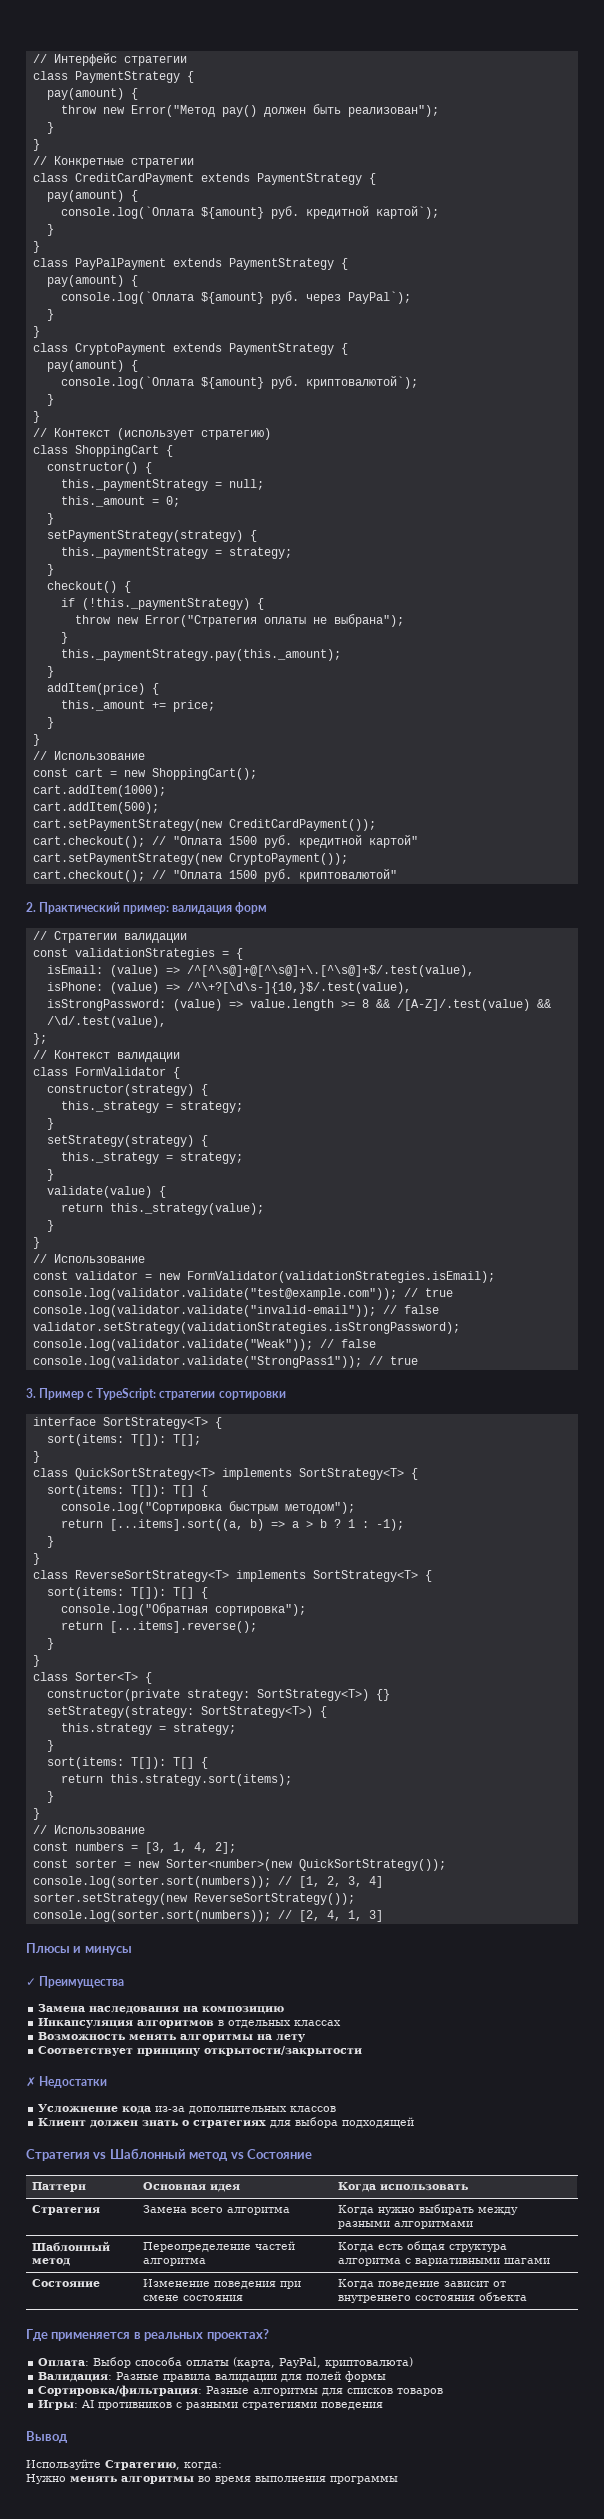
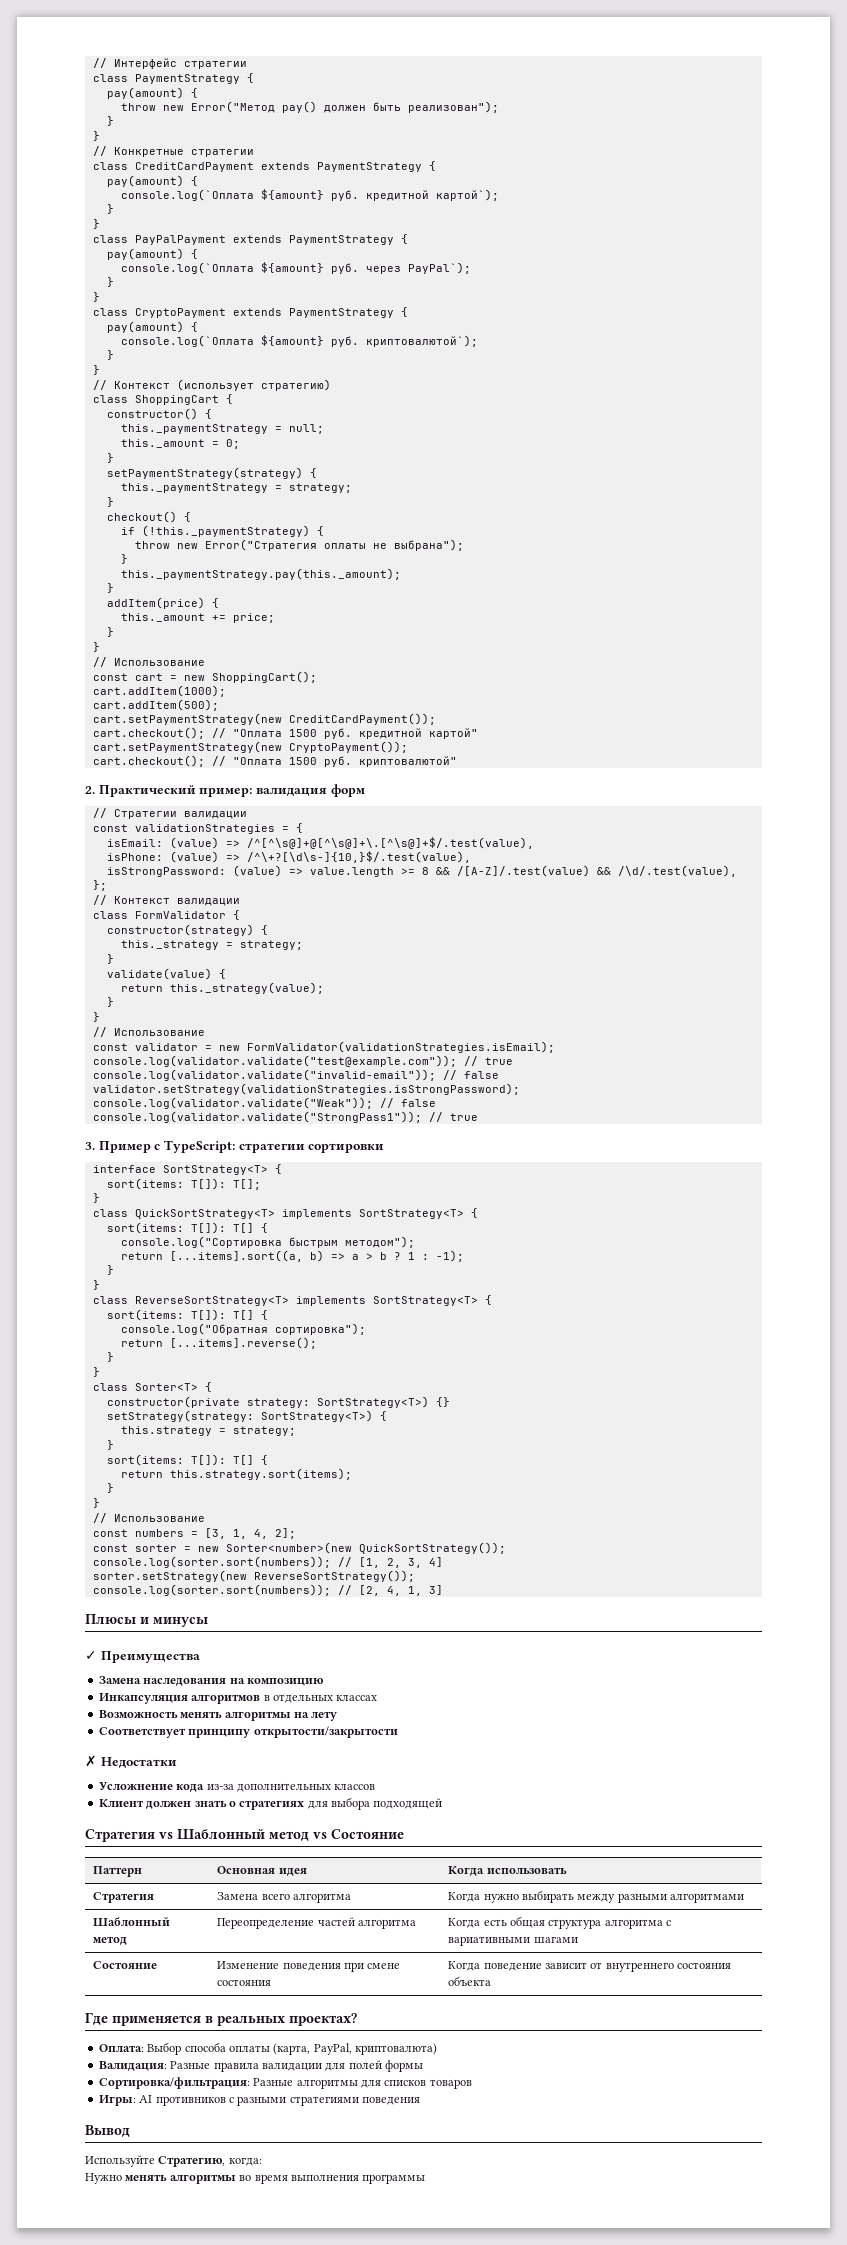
- setStrategy(strategy) {
- this._strategy = strategy;
- }

